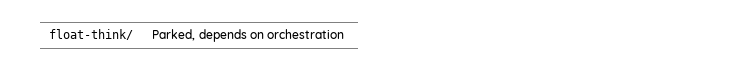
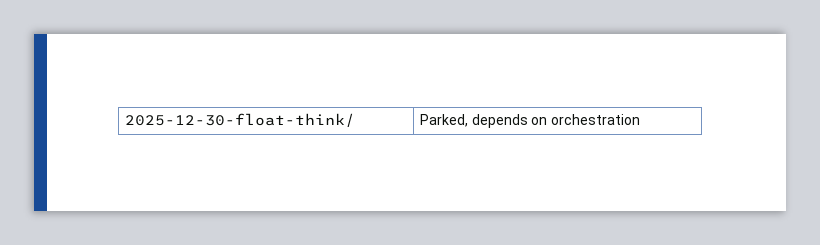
- float-think/ | Parked, depends on orchestration
+ 2025-12-30-float-think/ | Parked, depends on orchestration

